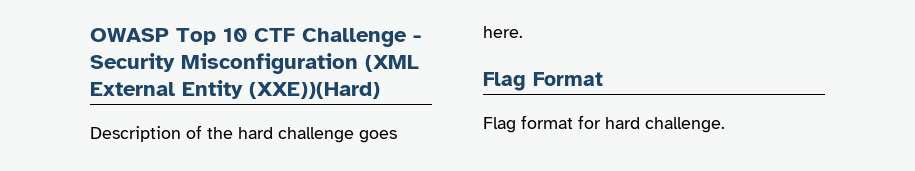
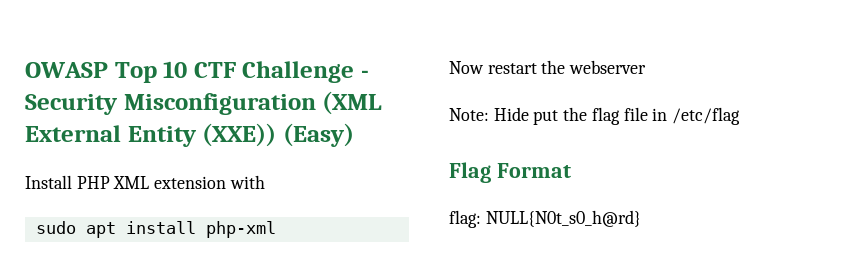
- OWASP Top 10 CTF Challenge - Security Misconfiguration (XML External Entity (XXE))(Hard)
- Description of the hard challenge goes here.
+ OWASP Top 10 CTF Challenge - Security Misconfiguration (XML External Entity (XXE)) (Easy)
+ Install PHP XML extension with
+ sudo apt install php-xml
+ Now restart the webserver
+ Note: Hide put the flag file in /etc/flag
  Flag Format
- Flag format for hard challenge.
+ flag: NULL{N0t_s0_h@rd}

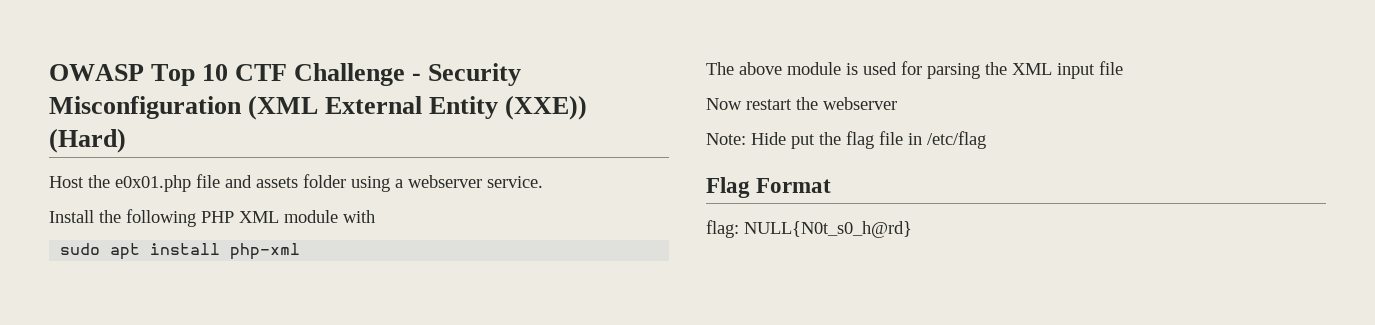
- OWASP Top 10 CTF Challenge - Security Misconfiguration (XML External Entity (XXE)) (Easy)
+ OWASP Top 10 CTF Challenge - Security Misconfiguration (XML External Entity (XXE)) (Hard)
+ Host the e0x01.php file and assets folder using a webserver service.
- Install PHP XML extension with
+ Install the following PHP XML module with
+ The above module is used for parsing the XML input file

